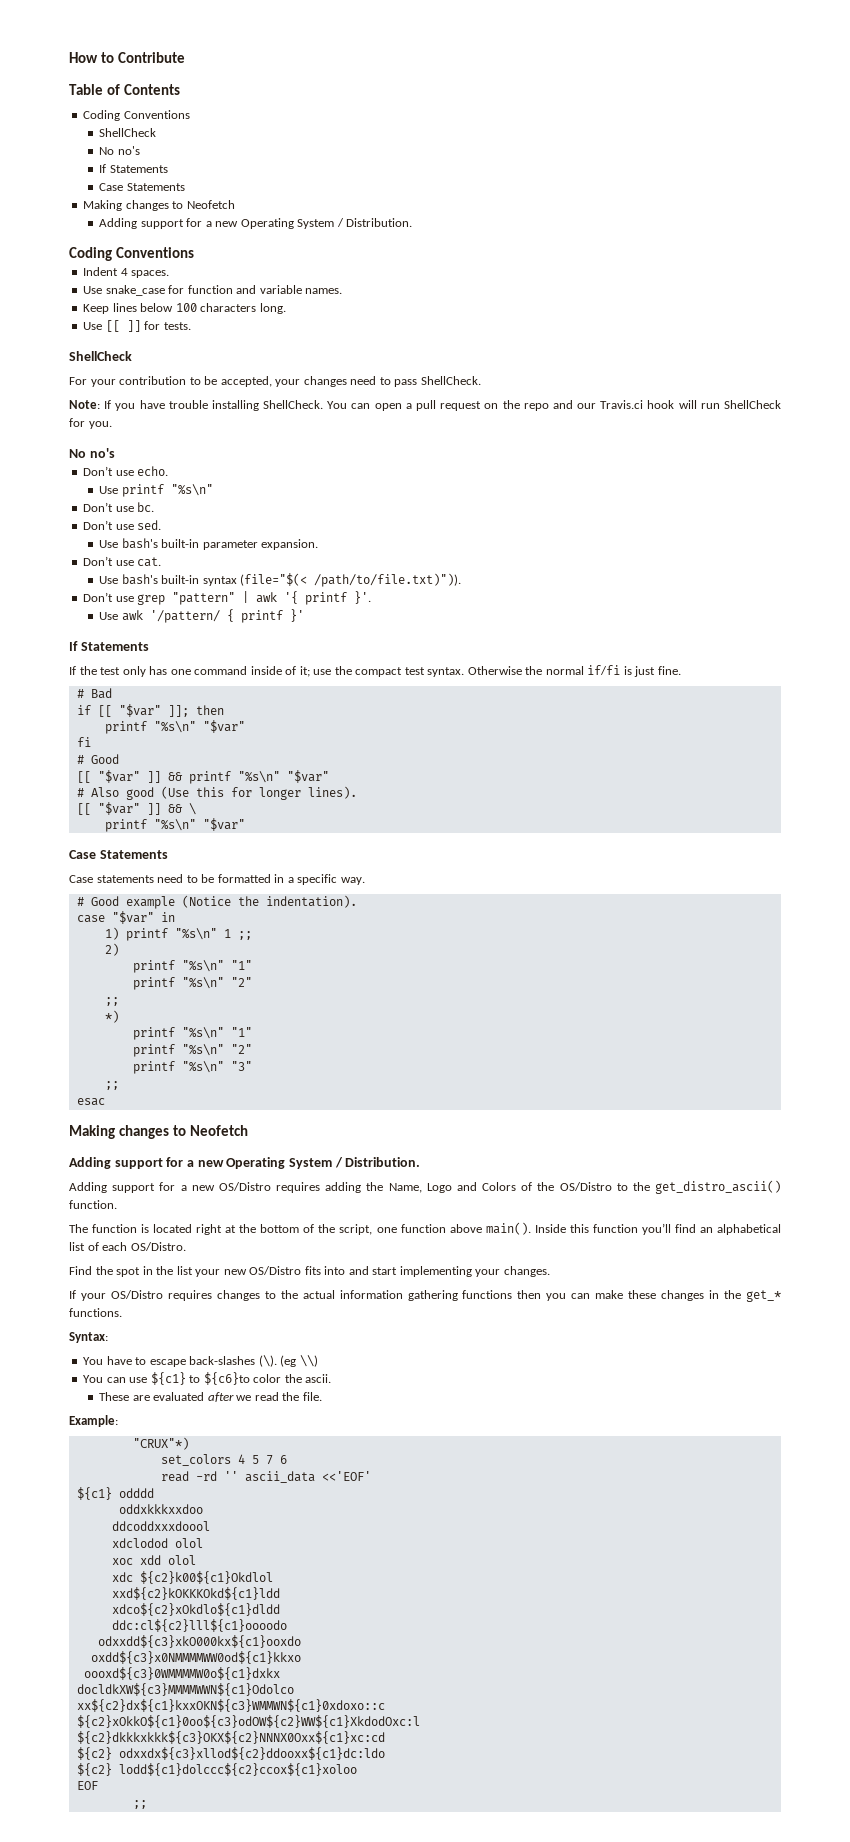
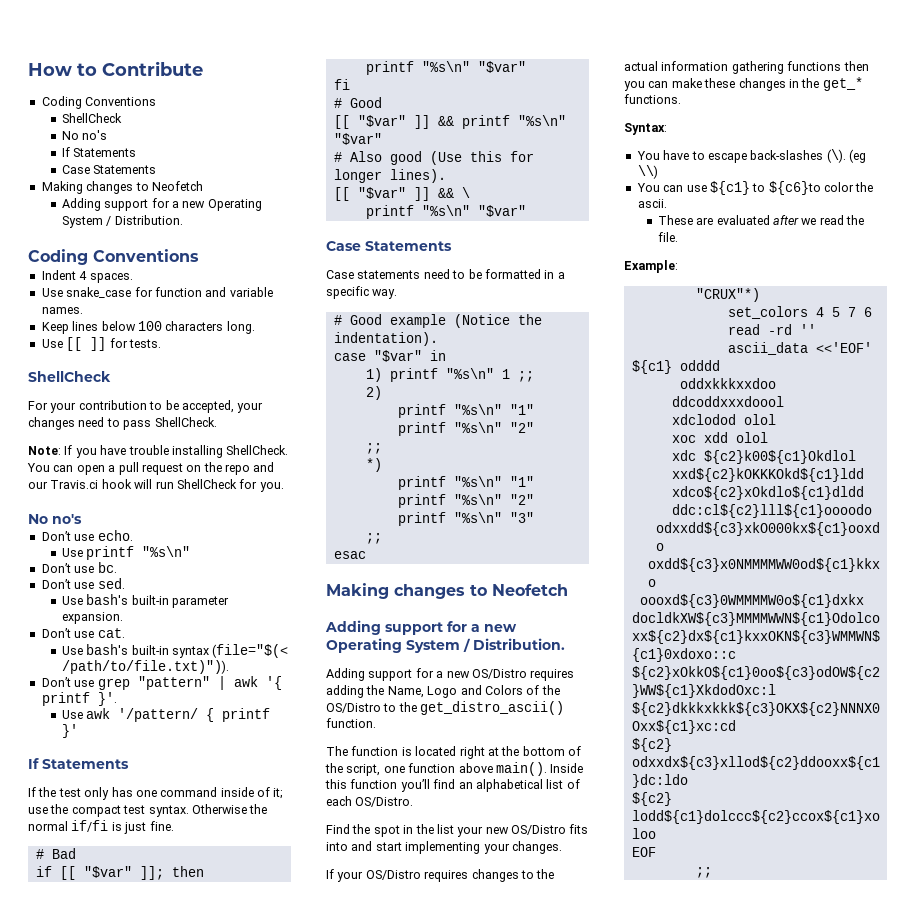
- Table of Contents

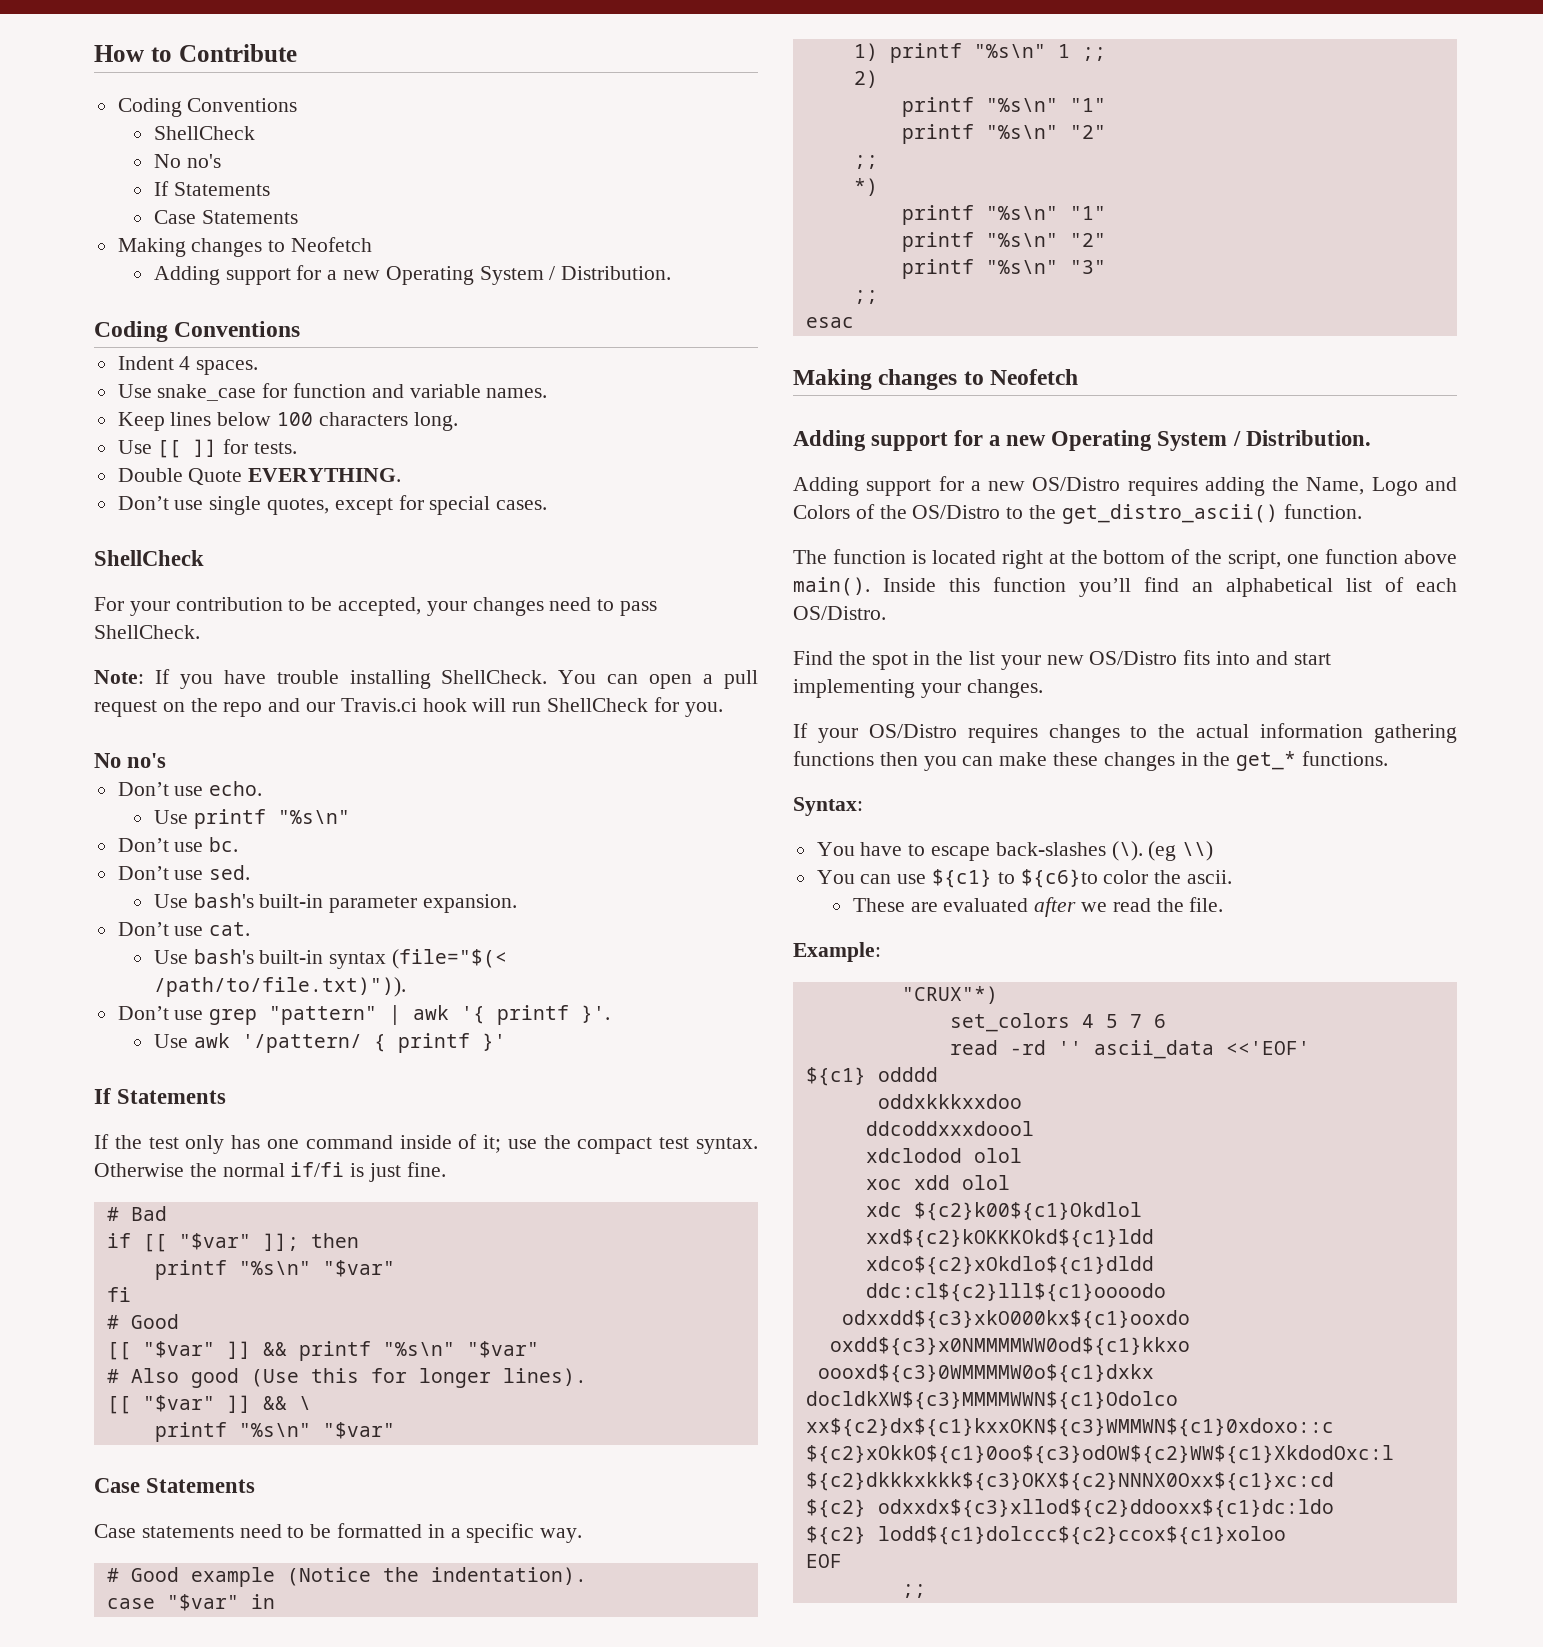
+ Double Quote EVERYTHING.
+ Don’t use single quotes, except for special cases.

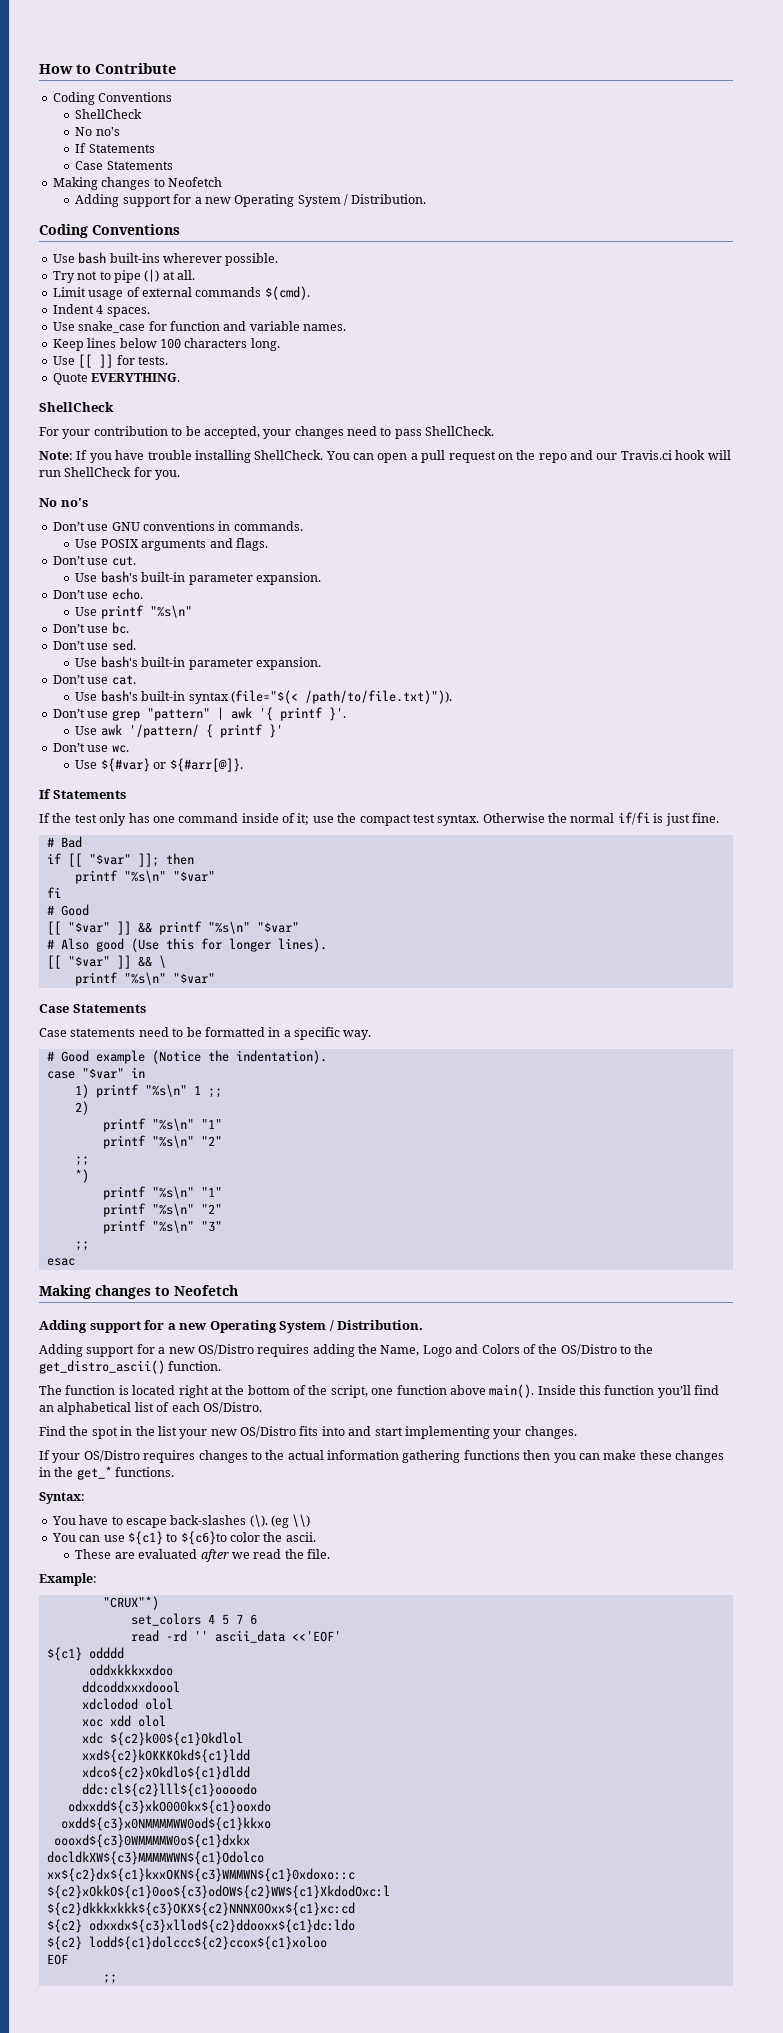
+ Use bash built-ins wherever possible.
+ Try not to pipe (|) at all.
+ Limit usage of external commands $(cmd).
- Double Quote EVERYTHING.
+ Quote EVERYTHING.
- Don’t use single quotes, except for special cases.
+ Don’t use GNU conventions in commands.
+ Use POSIX arguments and flags.
+ Don’t use cut.
+ Use bash's built-in parameter expansion.
+ Don’t use wc.
+ Use ${#var} or ${#arr[@]}.

